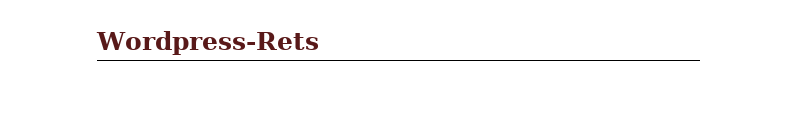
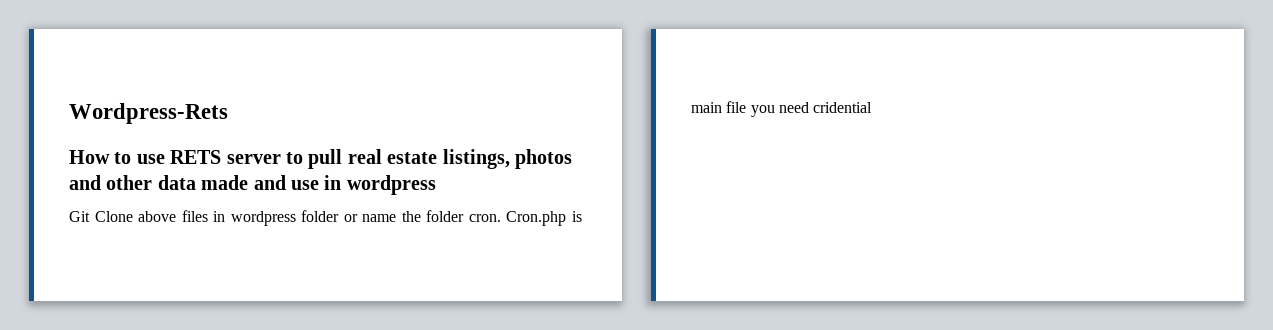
+ How to use RETS server to pull real estate listings, photos and other data made and use in wordpress
+ Git Clone above files in wordpress folder or name the folder cron. Cron.php is main file you need cridential

